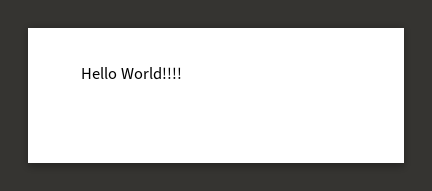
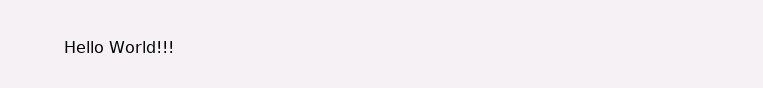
- Hello World!!!!
+ Hello World!!!

